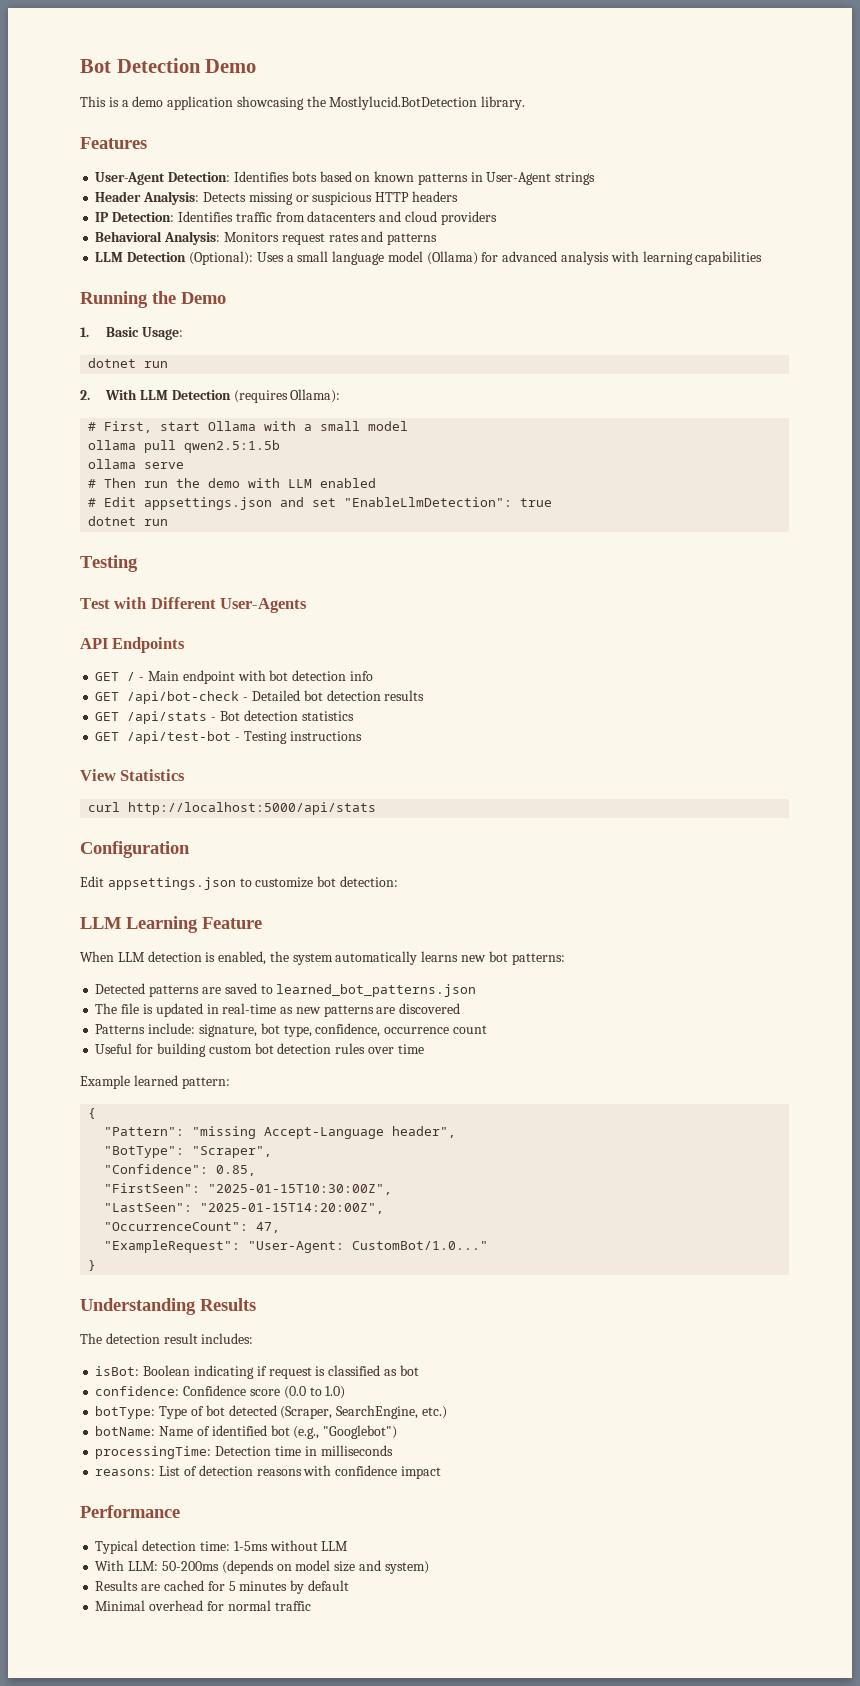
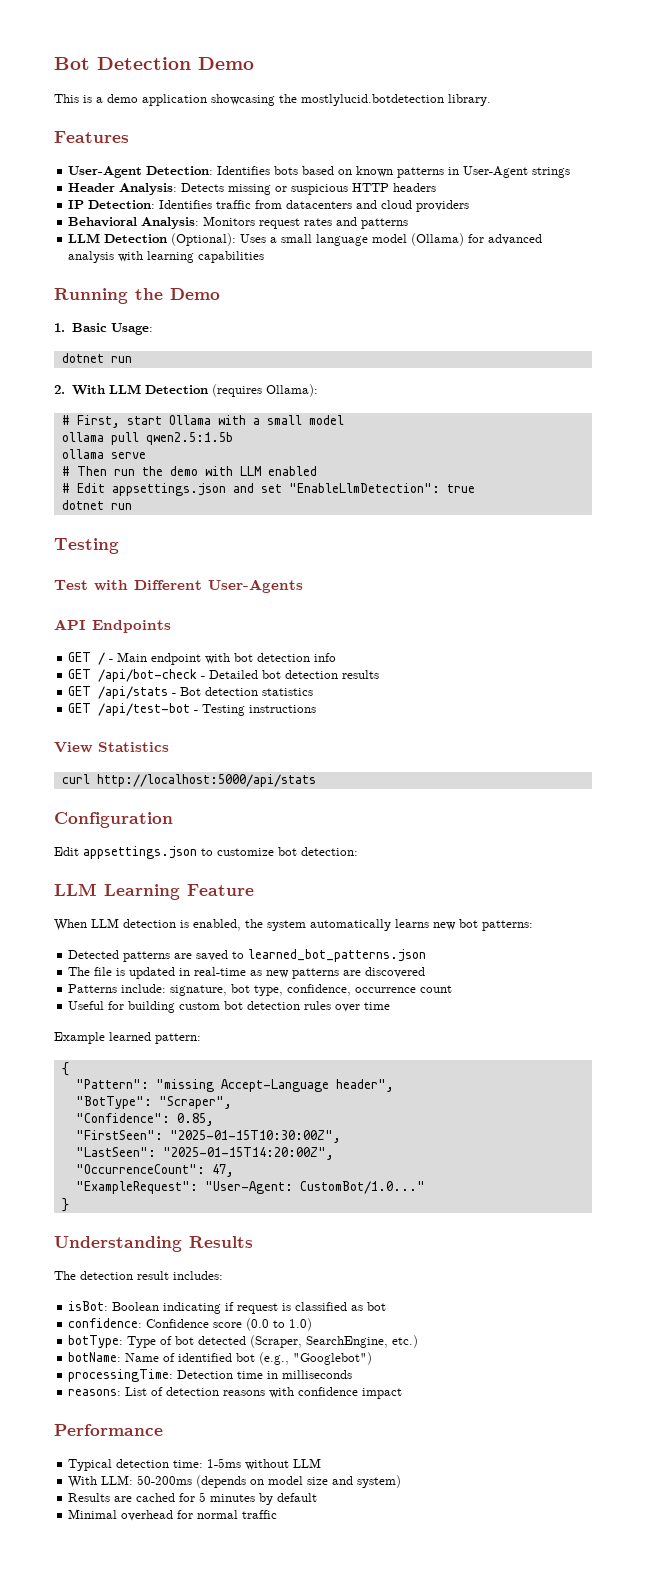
- This is a demo application showcasing the Mostlylucid.BotDetection library.
+ This is a demo application showcasing the mostlylucid.botdetection library.

